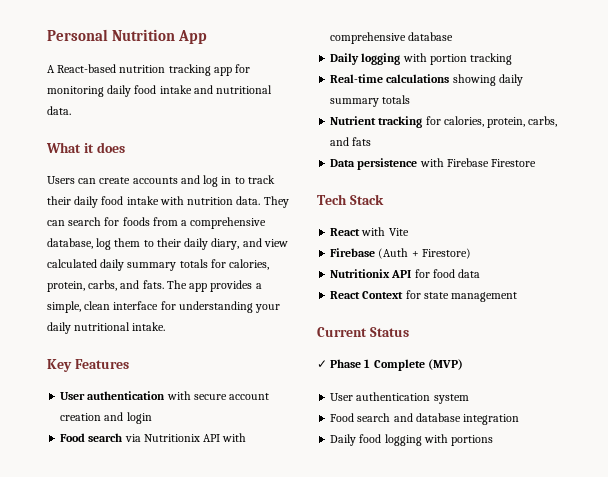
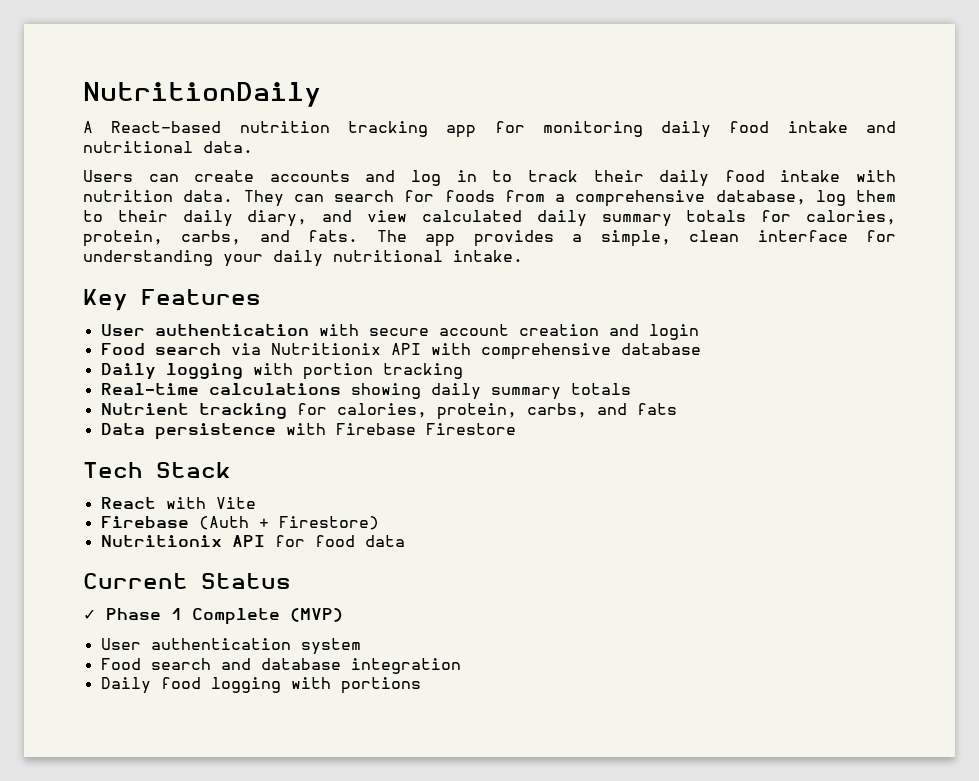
- Personal Nutrition App
+ NutritionDaily
- What it does
- React Context for state management

